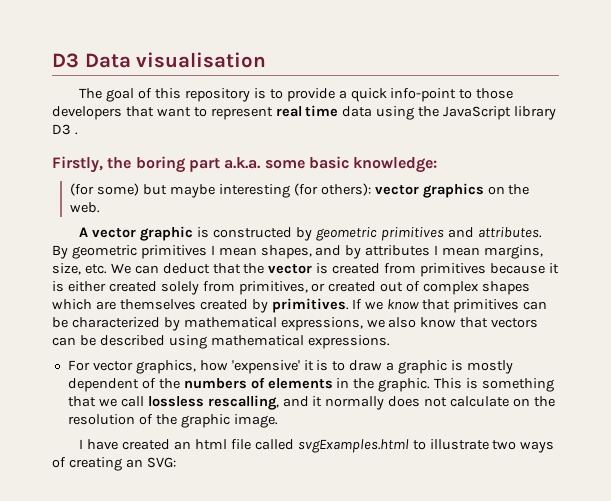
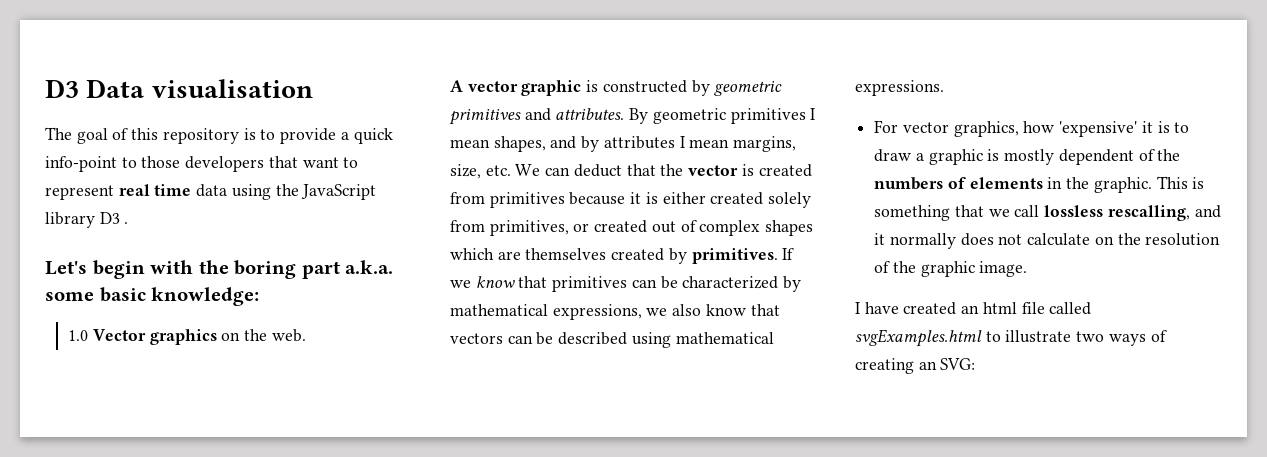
- Firstly, the boring part a.k.a. some basic knowledge:
+ Let's begin with the boring part a.k.a. some basic knowledge:
- (for some) but maybe interesting (for others): vector graphics on the web.
+ 1.0 Vector graphics on the web.

